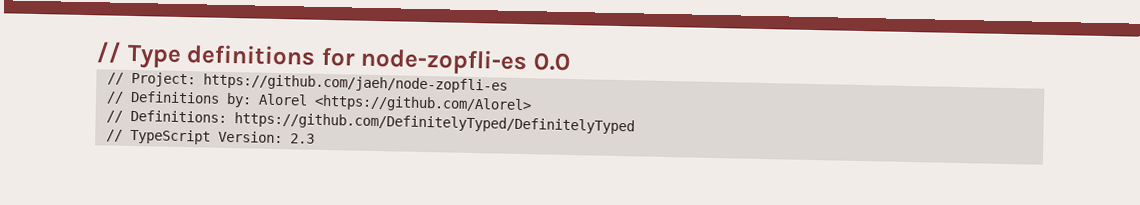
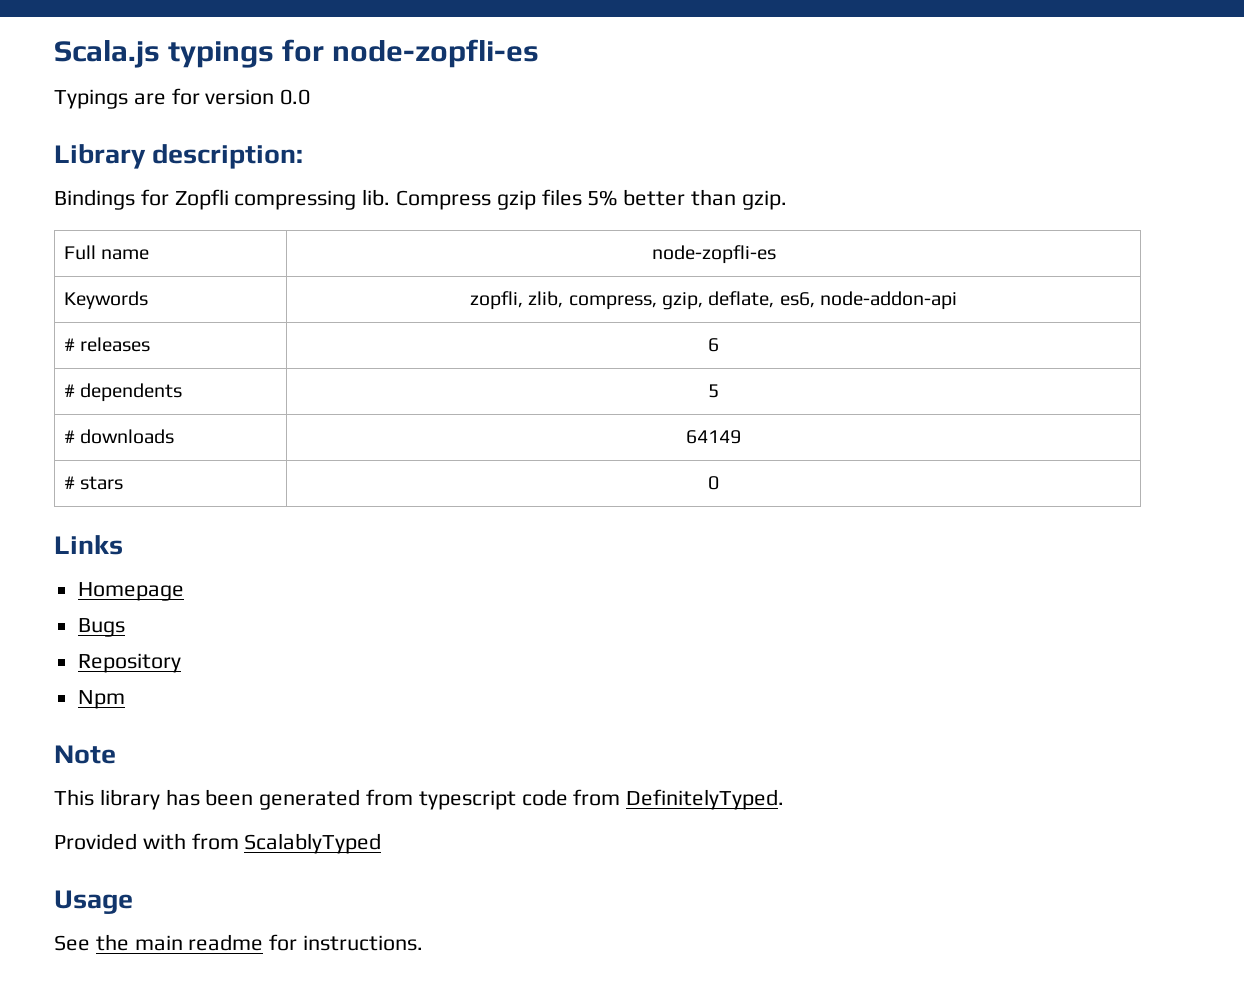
- // Type definitions for node-zopfli-es 0.0
- // Project: https://github.com/jaeh/node-zopfli-es
- // Definitions by: Alorel <https://github.com/Alorel>
- // Definitions: https://github.com/DefinitelyTyped/DefinitelyTyped
- // TypeScript Version: 2.3
+ Scala.js typings for node-zopfli-es
+ Typings are for version 0.0
+ Library description:
+ Bindings for Zopfli compressing lib. Compress gzip files 5% better than gzip.
+ Full name | node-zopfli-es
+ Keywords | zopfli, zlib, compress, gzip, deflate, es6, node-addon-api
+ # releases | 6
+ # dependents | 5
+ # downloads | 64149
+ # stars | 0
+ Links
+ Homepage
+ Bugs
+ Repository
+ Npm
+ Note
+ This library has been generated from typescript code from DefinitelyTyped.
+ Provided with from ScalablyTyped
+ Usage
+ See the main readme for instructions.

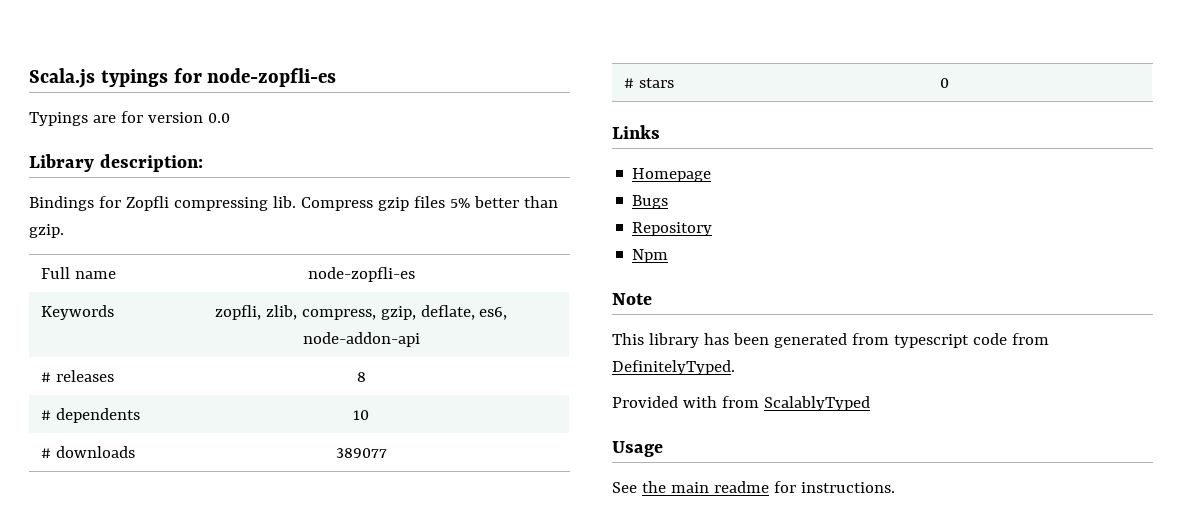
- # releases | 6
+ # releases | 8
- # dependents | 5
+ # dependents | 10
- # downloads | 64149
+ # downloads | 389077

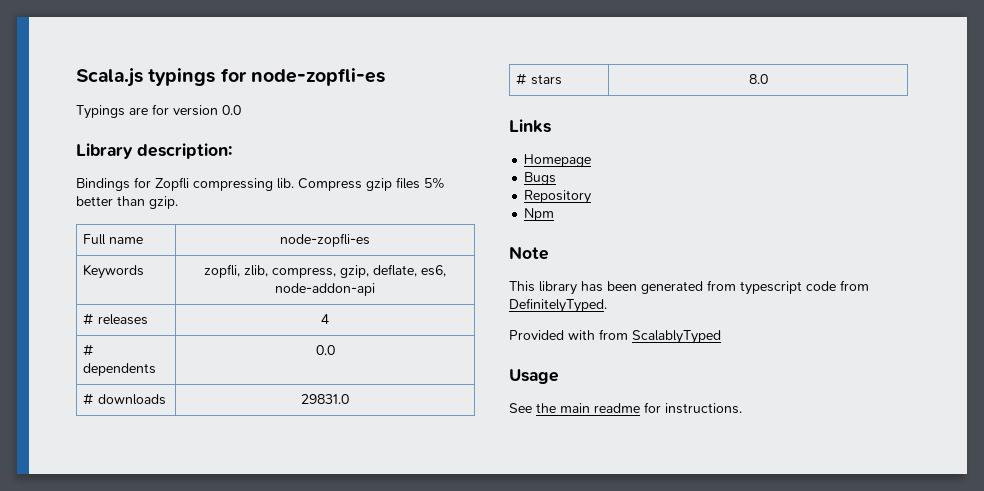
- # releases | 8
+ # releases | 4
- # dependents | 10
+ # dependents | 0.0
- # downloads | 389077
+ # downloads | 29831.0
- # stars | 0
+ # stars | 8.0

